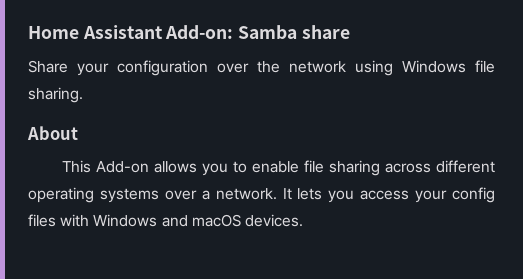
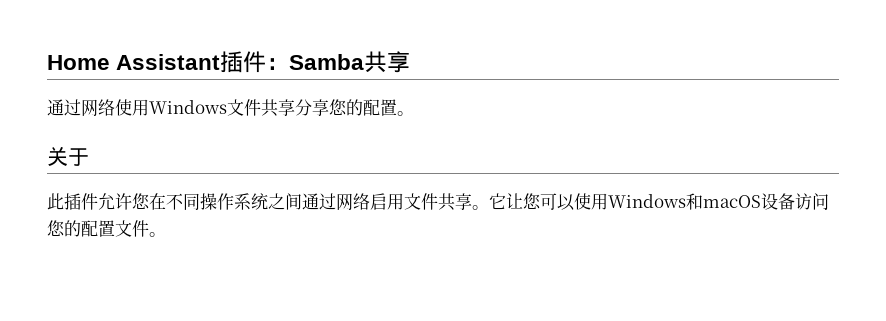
- Home Assistant Add-on: Samba share
- Share your configuration over the network using Windows file sharing.
- About
- This Add-on allows you to enable file sharing across different operating systems over a network. It lets you access your config files with Windows and macOS devices.
+ Home Assistant插件：Samba共享
+ 通过网络使用Windows文件共享分享您的配置。
+ 关于
+ 此插件允许您在不同操作系统之间通过网络启用文件共享。它让您可以使用Windows和macOS设备访问您的配置文件。

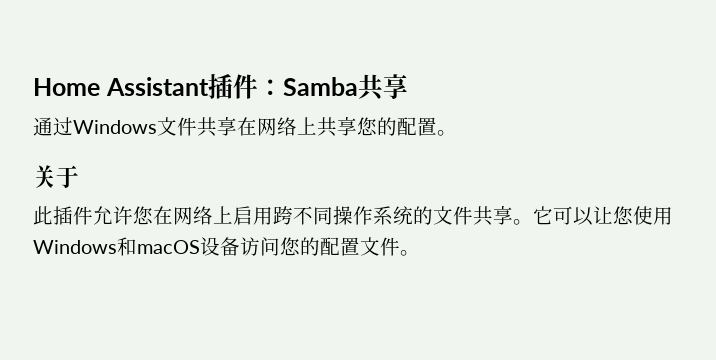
- 通过网络使用Windows文件共享分享您的配置。
+ 通过Windows文件共享在网络上共享您的配置。
- 此插件允许您在不同操作系统之间通过网络启用文件共享。
+ 此插件允许您在网络上启用跨不同操作系统的文件共享。
- 它让您可以使用Windows和macOS设备访问您的配置文件。
+ 它可以让您使用Windows和macOS设备访问您的配置文件。

